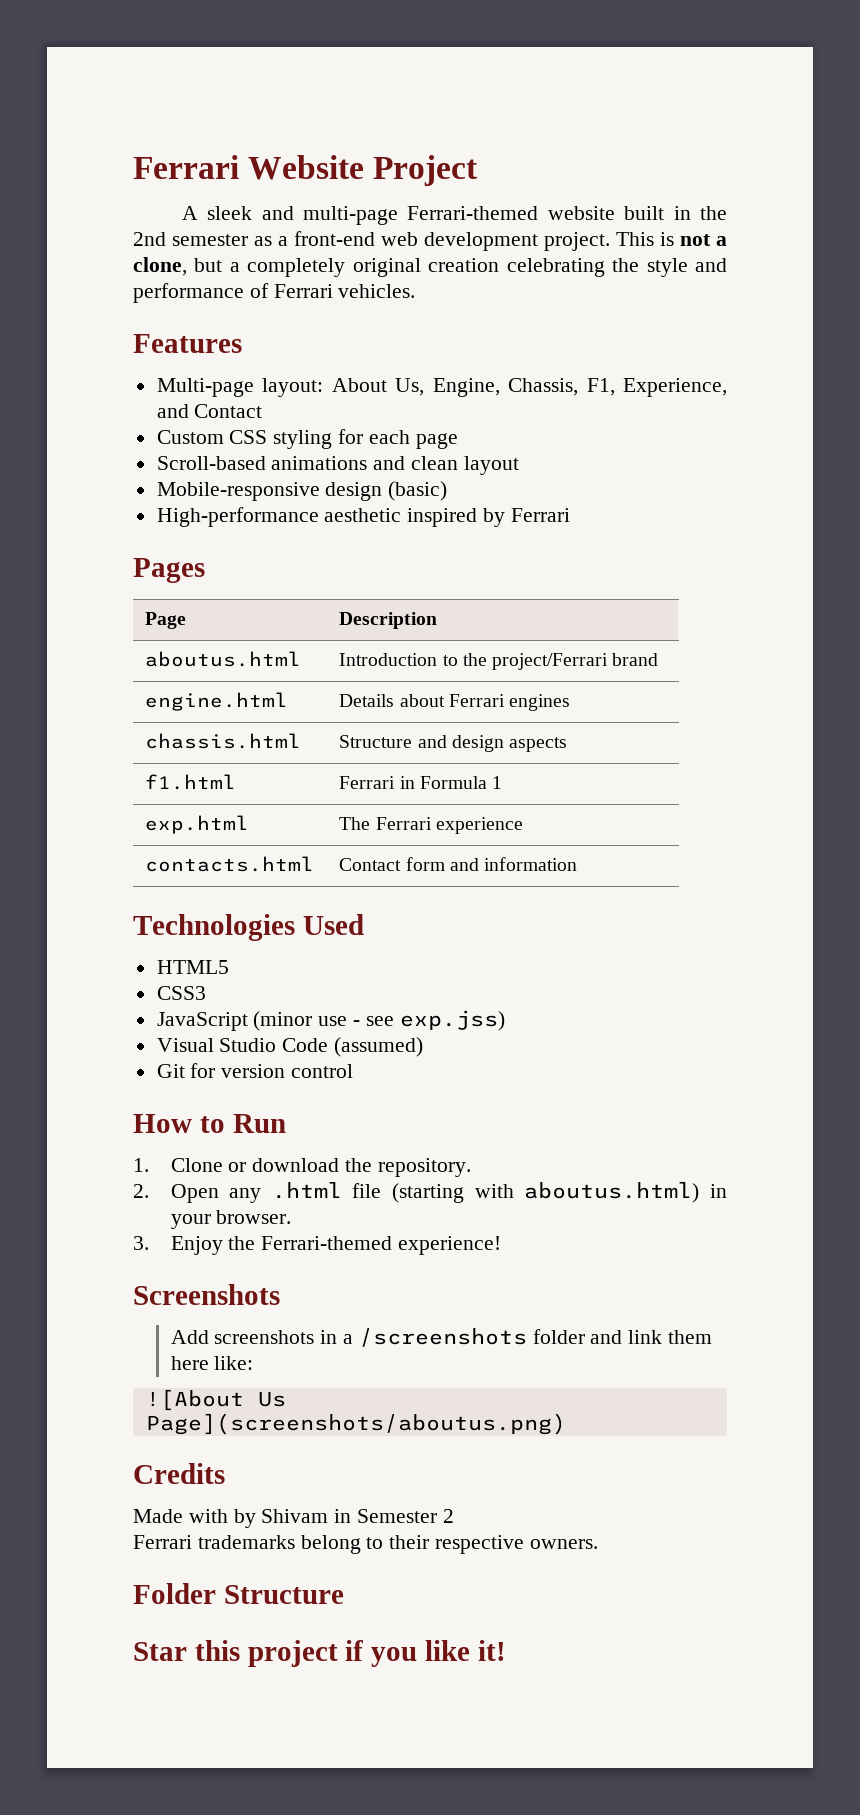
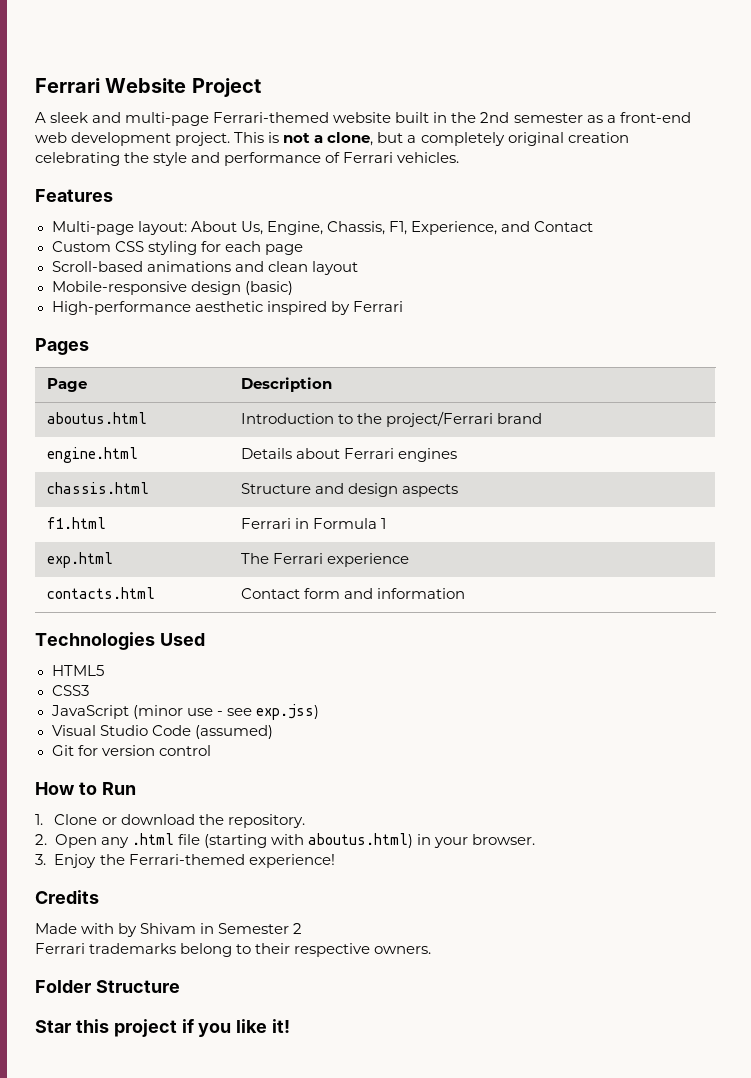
- Screenshots
- Add screenshots in a /screenshots folder and link them here like:
- ![About Us Page](screenshots/aboutus.png)

